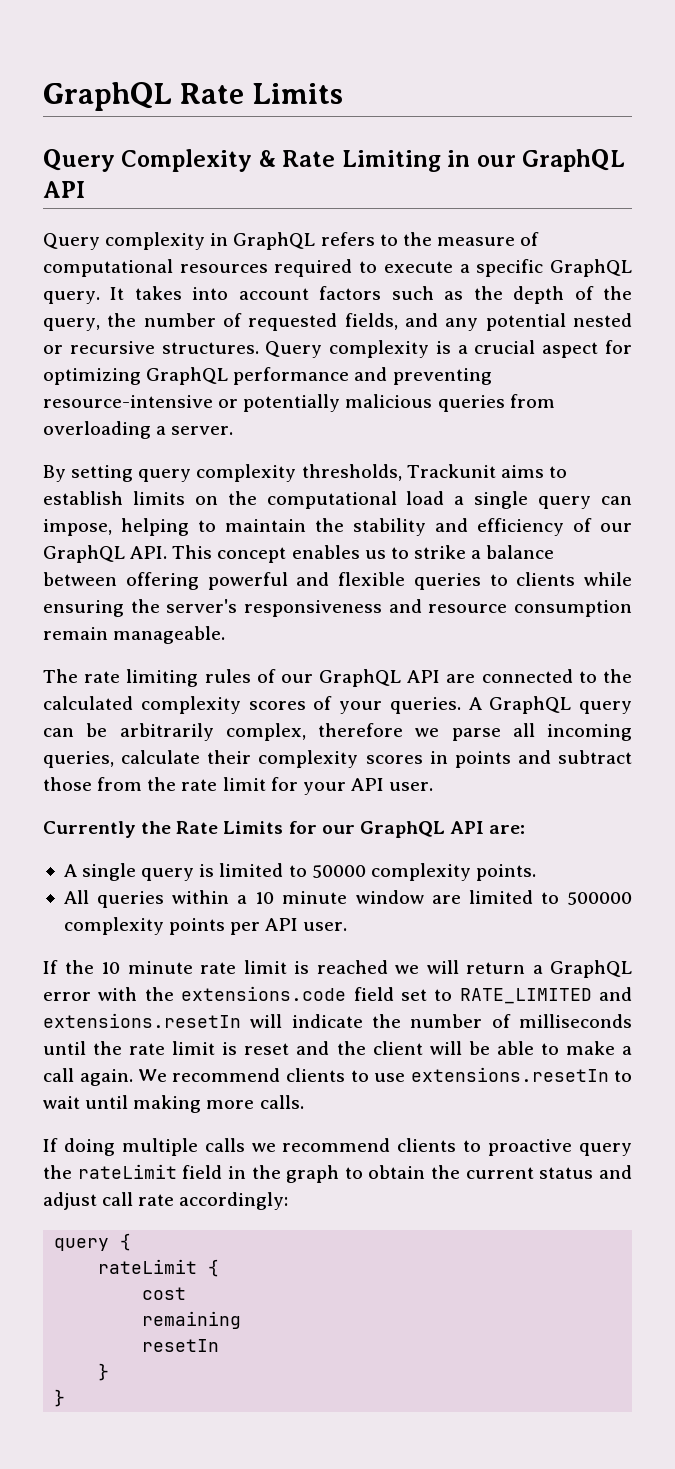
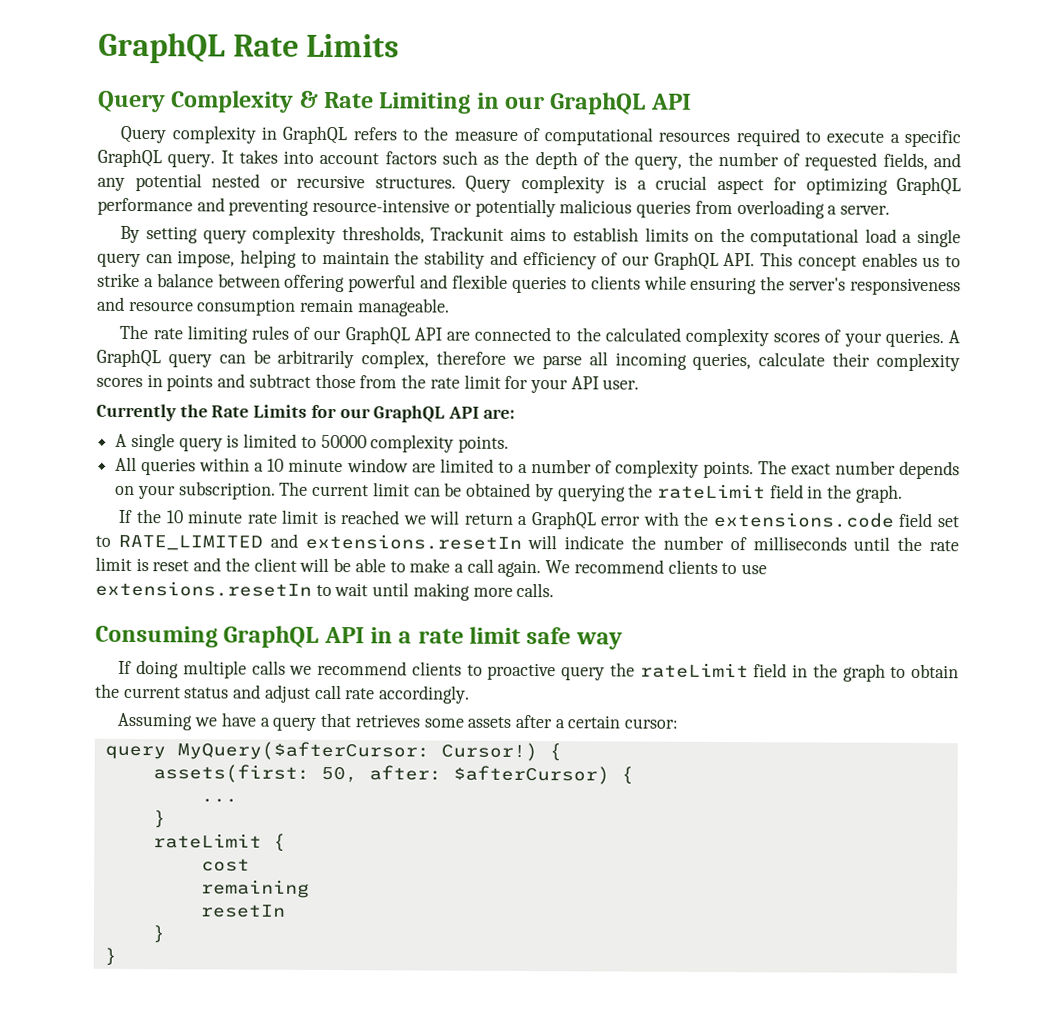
- All queries within a 10 minute window are limited to 500000 complexity points per API user.
+ All queries within a 10 minute window are limited to a number of complexity points. The exact number depends on your subscription. The current limit can be obtained by querying the rateLimit field in the graph.
+ Consuming GraphQL API in a rate limit safe way
- If doing multiple calls we recommend clients to proactive query the rateLimit field in the graph to obtain the current status and adjust call rate accordingly:
- query {
+ If doing multiple calls we recommend clients to proactive query the rateLimit field in the graph to obtain the current status and adjust call rate accordingly.
+ Assuming we have a query that retrieves some assets after a certain cursor:
+ query MyQuery($afterCursor: Cursor!) {
+ assets(first: 50, after: $afterCursor) {
+ ...
+ }

